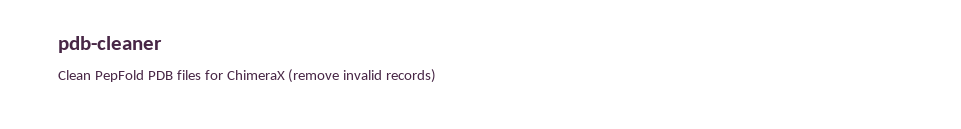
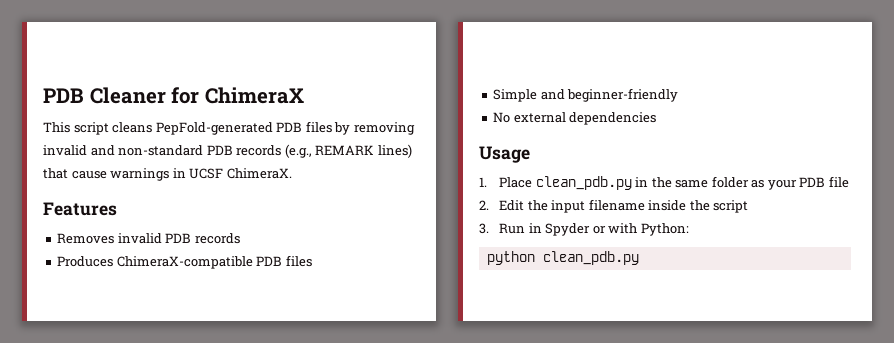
- pdb-cleaner
- Clean PepFold PDB files for ChimeraX (remove invalid records)
+ PDB Cleaner for ChimeraX
+ This script cleans PepFold-generated PDB files by removing invalid and non-standard PDB records (e.g., REMARK lines) that cause warnings in UCSF ChimeraX.
+ Features
+ Removes invalid PDB records
+ Produces ChimeraX-compatible PDB files
+ Simple and beginner-friendly
+ No external dependencies
+ Usage
+ 1. Place clean_pdb.py in the same folder as your PDB file
+ 2. Edit the input filename inside the script
+ 3. Run in Spyder or with Python:
+ python clean_pdb.py

